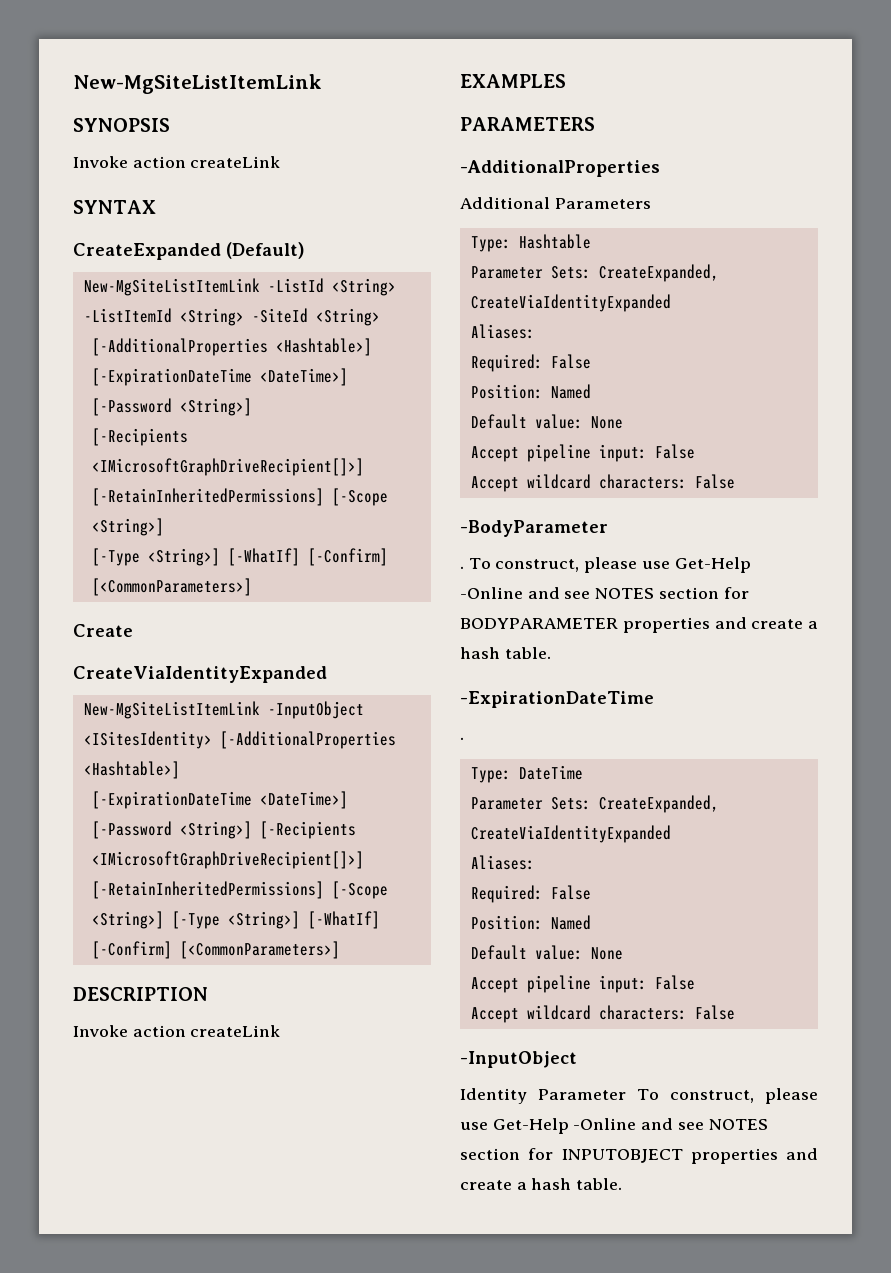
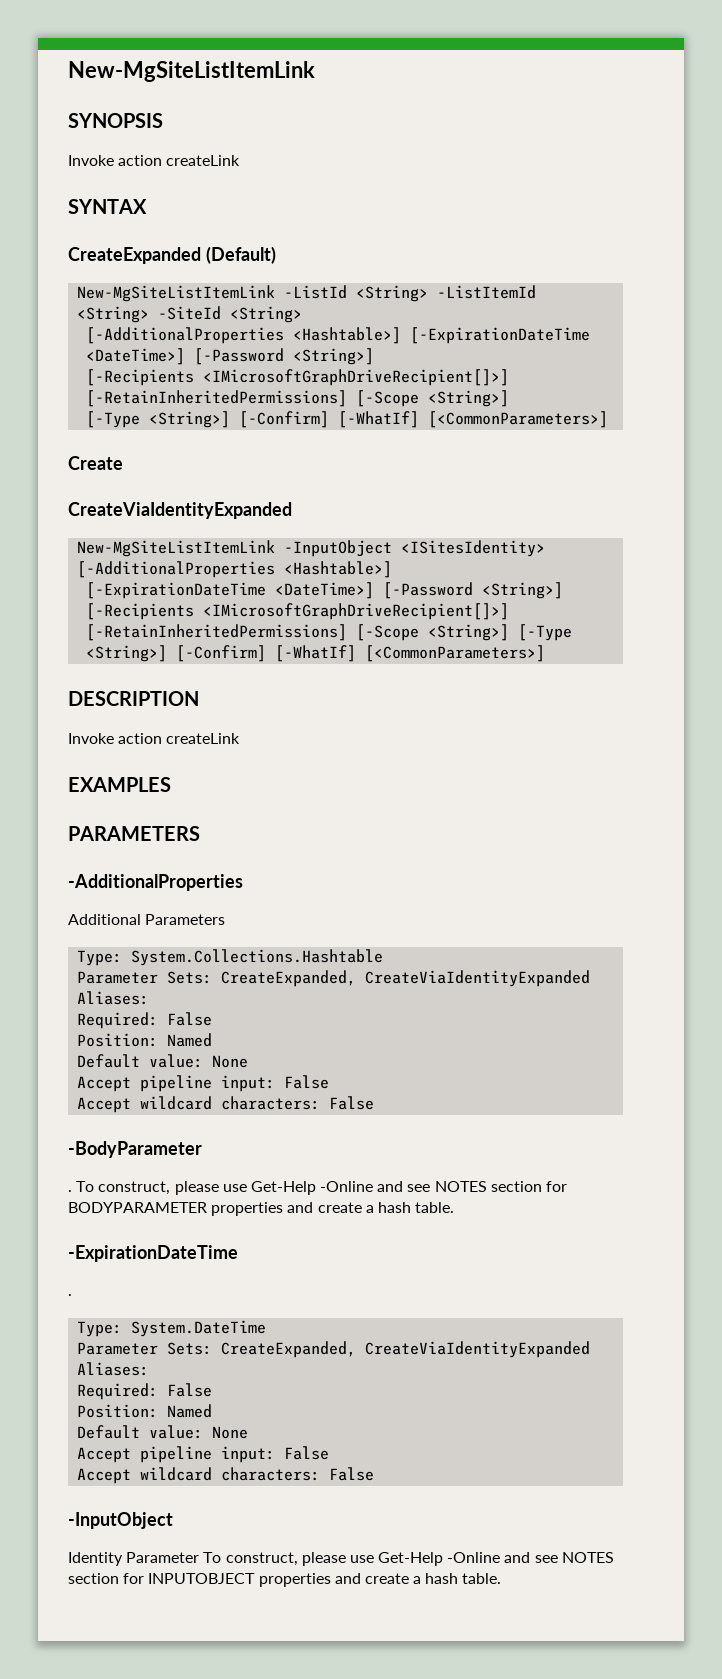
  [-Recipients <IMicrosoftGraphDriveRecipient[]>] [-RetainInheritedPermissions] [-Scope <String>]
- [-Type <String>] [-WhatIf] [-Confirm] [<CommonParameters>]
+ [-Type <String>] [-Confirm] [-WhatIf] [<CommonParameters>]
- [-RetainInheritedPermissions] [-Scope <String>] [-Type <String>] [-WhatIf] [-Confirm] [<CommonParameters>]
+ [-RetainInheritedPermissions] [-Scope <String>] [-Type <String>] [-Confirm] [-WhatIf] [<CommonParameters>]
- Type: Hashtable
+ Type: System.Collections.Hashtable
- Type: DateTime
+ Type: System.DateTime

